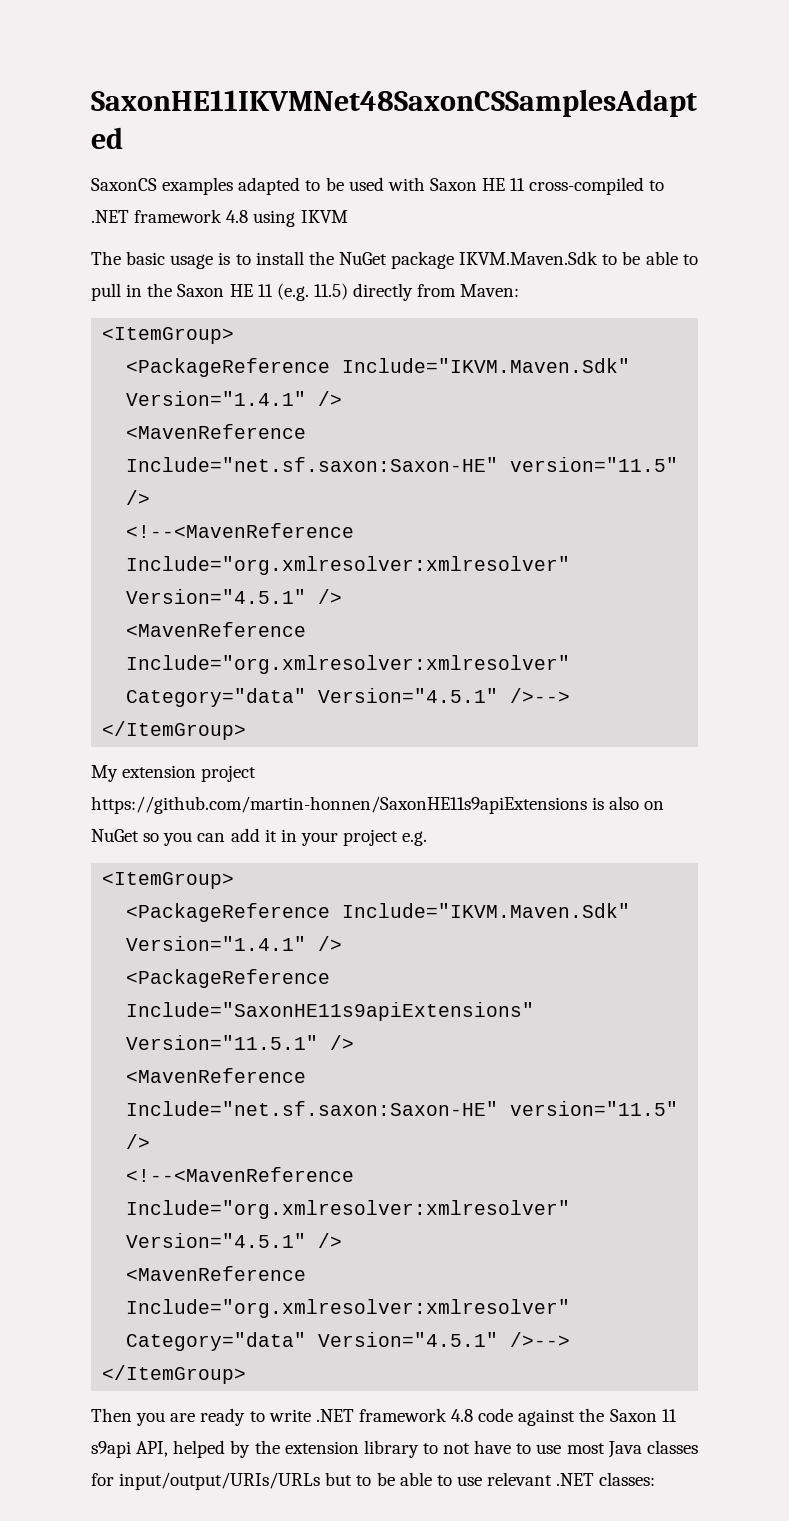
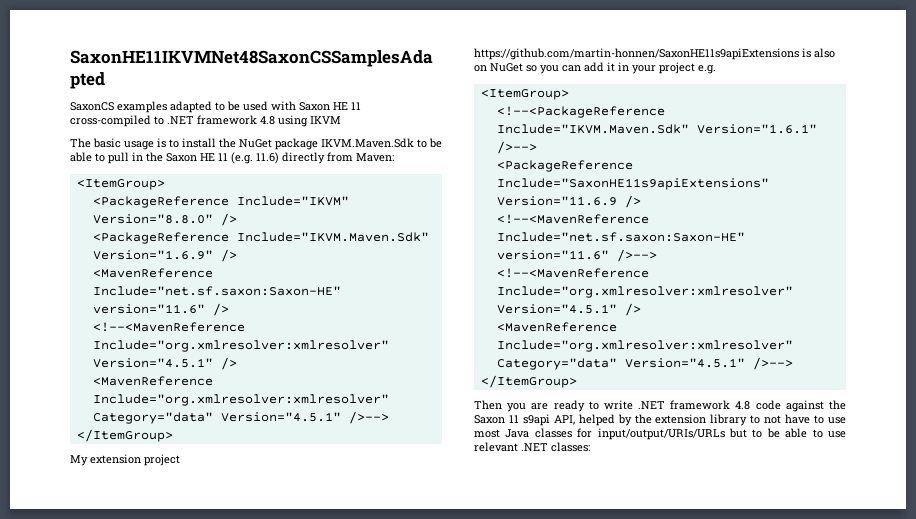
- The basic usage is to install the NuGet package IKVM.Maven.Sdk to be able to pull in the Saxon HE 11 (e.g. 11.5) directly from Maven:
+ The basic usage is to install the NuGet package IKVM.Maven.Sdk to be able to pull in the Saxon HE 11 (e.g. 11.6) directly from Maven:
  <ItemGroup>
- <PackageReference Include="IKVM.Maven.Sdk" Version="1.4.1" />
- <MavenReference Include="net.sf.saxon:Saxon-HE" version="11.5" />
+ <PackageReference Include="IKVM" Version="8.8.0" />
+ <PackageReference Include="IKVM.Maven.Sdk" Version="1.6.9" />
+ <MavenReference Include="net.sf.saxon:Saxon-HE" version="11.6" />
  My extension project https://github.com/martin-honnen/SaxonHE11s9apiExtensions is also on NuGet so you can add it in your project e.g.
  <ItemGroup>
- <PackageReference Include="IKVM.Maven.Sdk" Version="1.4.1" />
+ <!--<PackageReference Include="IKVM.Maven.Sdk" Version="1.6.1" />-->
- <PackageReference Include="SaxonHE11s9apiExtensions" Version="11.5.1" />
- <MavenReference Include="net.sf.saxon:Saxon-HE" version="11.5" />
+ <PackageReference Include="SaxonHE11s9apiExtensions" Version="11.6.9 />
+ <!--<MavenReference Include="net.sf.saxon:Saxon-HE" version="11.6" />-->

